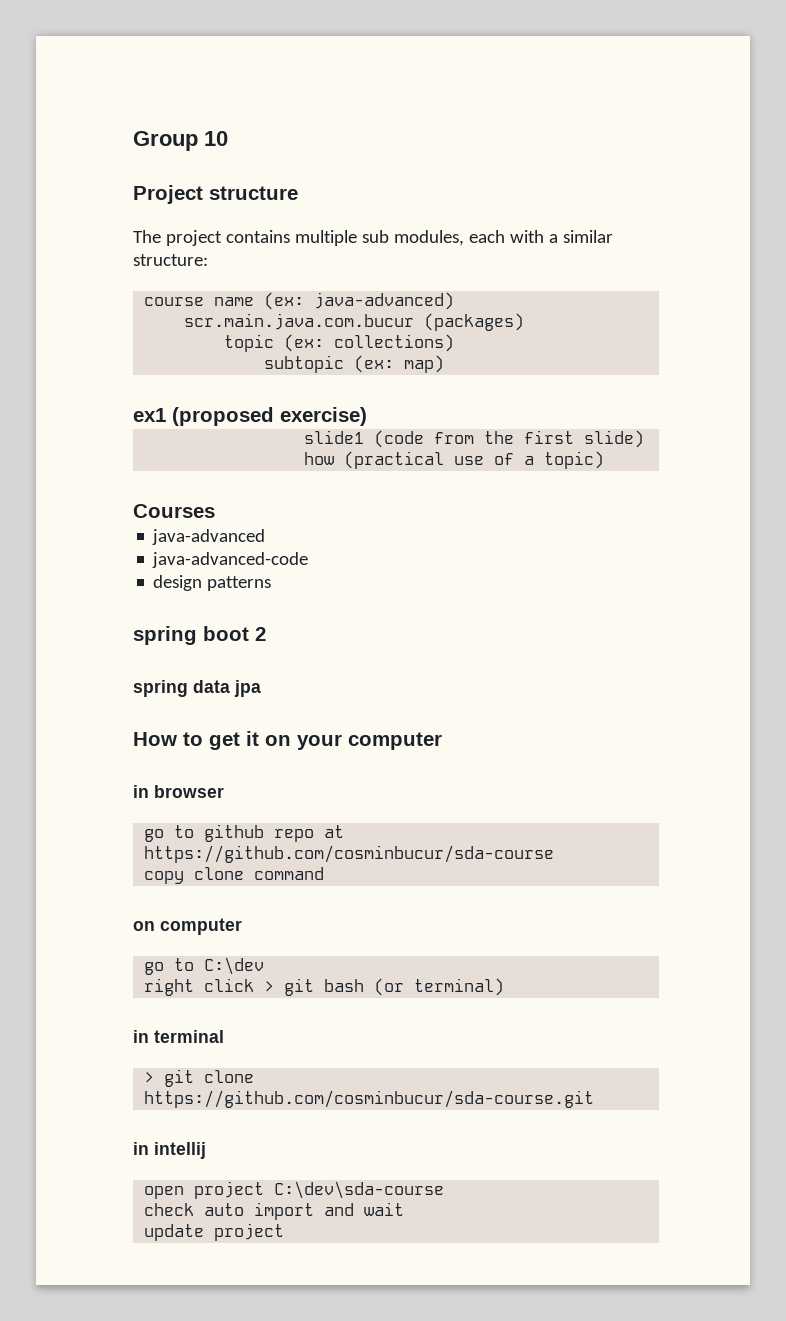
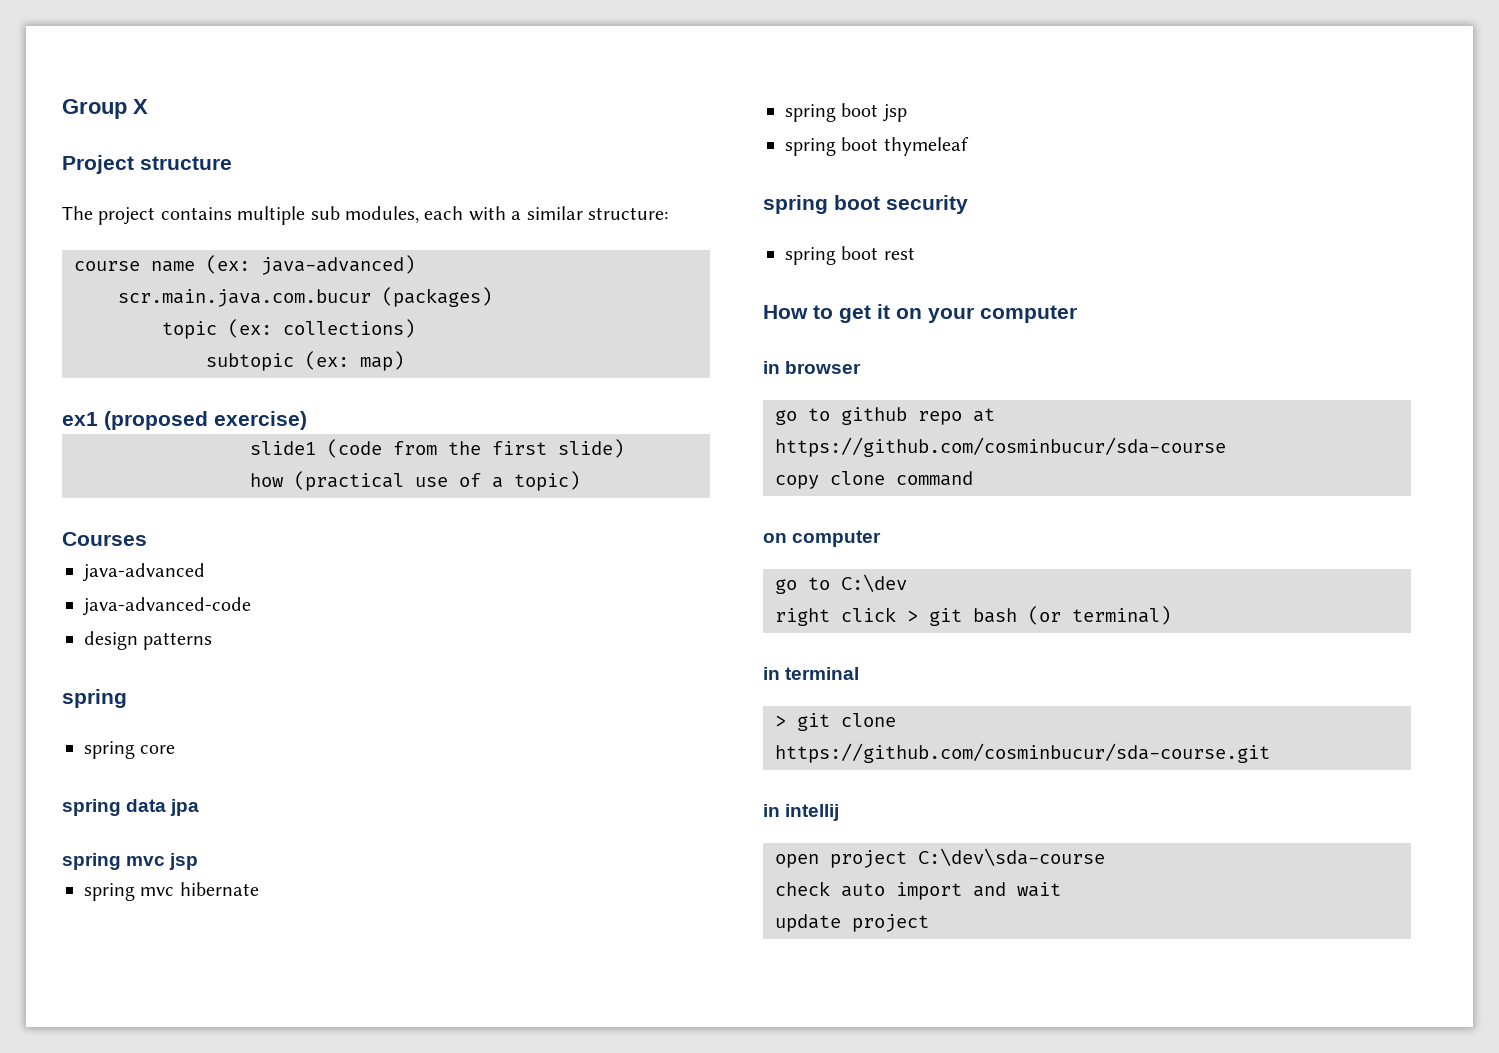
- Group 10
+ Group X
  design patterns
- spring boot 2
+ spring
+ spring core
+ spring mvc jsp
+ spring mvc hibernate
+ spring boot jsp
+ spring boot thymeleaf
+ spring boot security
+ spring boot rest

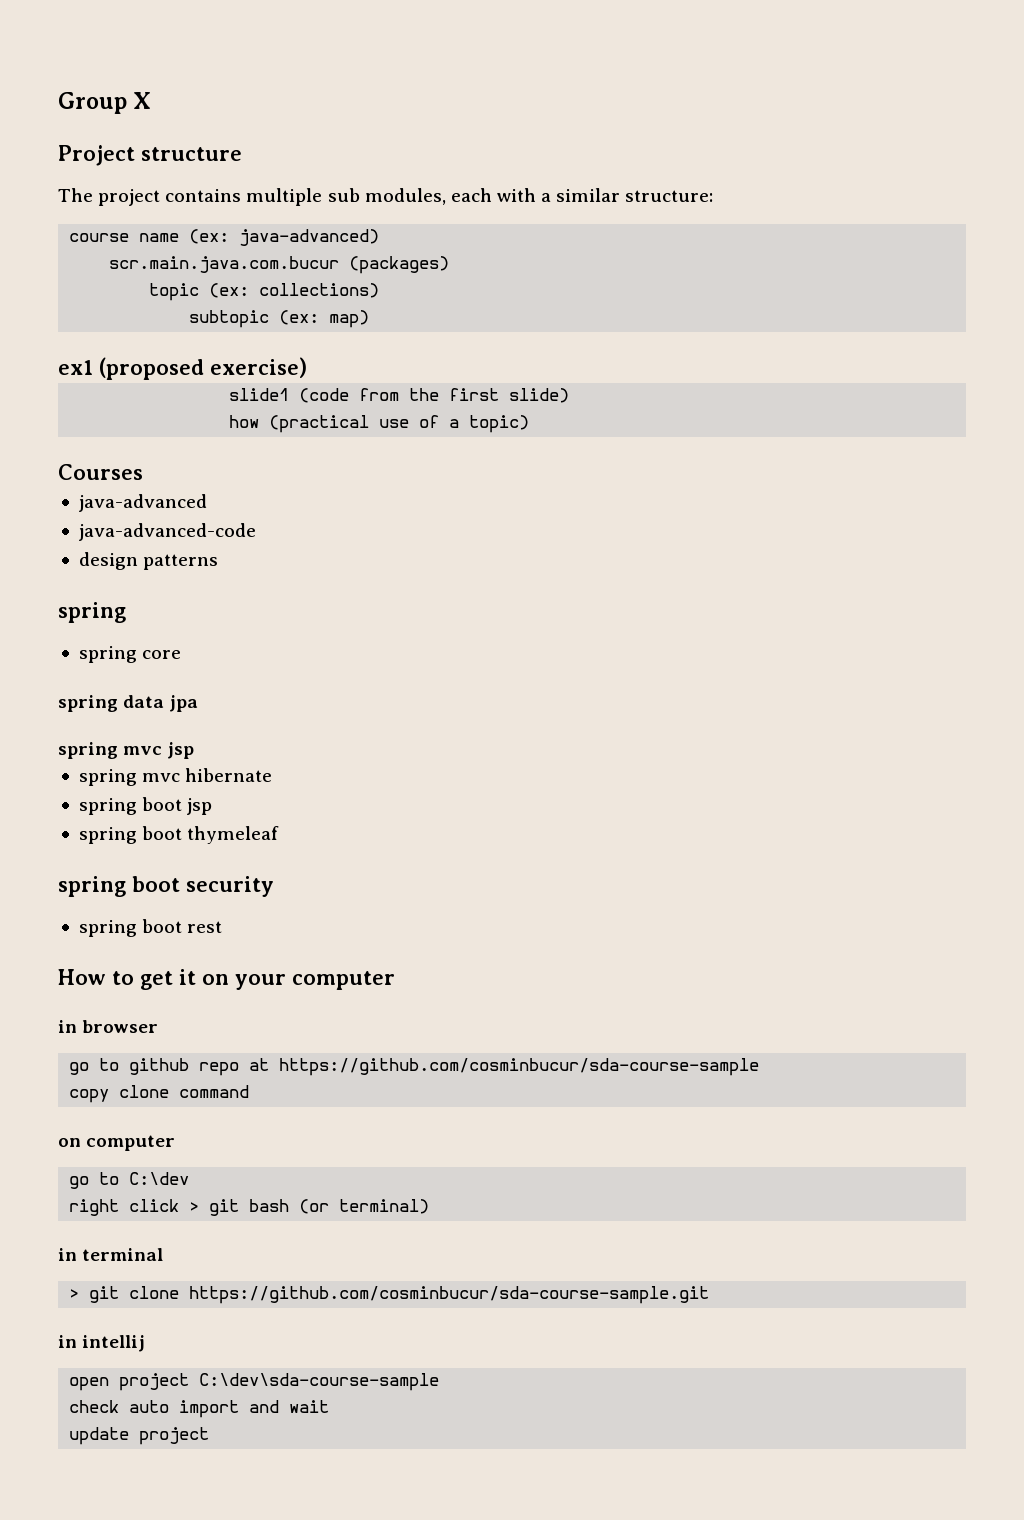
- go to github repo at https://github.com/cosminbucur/sda-course
+ go to github repo at https://github.com/cosminbucur/sda-course-sample
- > git clone https://github.com/cosminbucur/sda-course.git
+ > git clone https://github.com/cosminbucur/sda-course-sample.git
- open project C:\dev\sda-course
+ open project C:\dev\sda-course-sample

